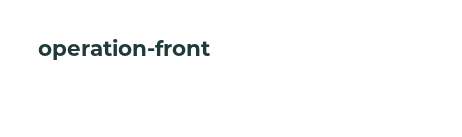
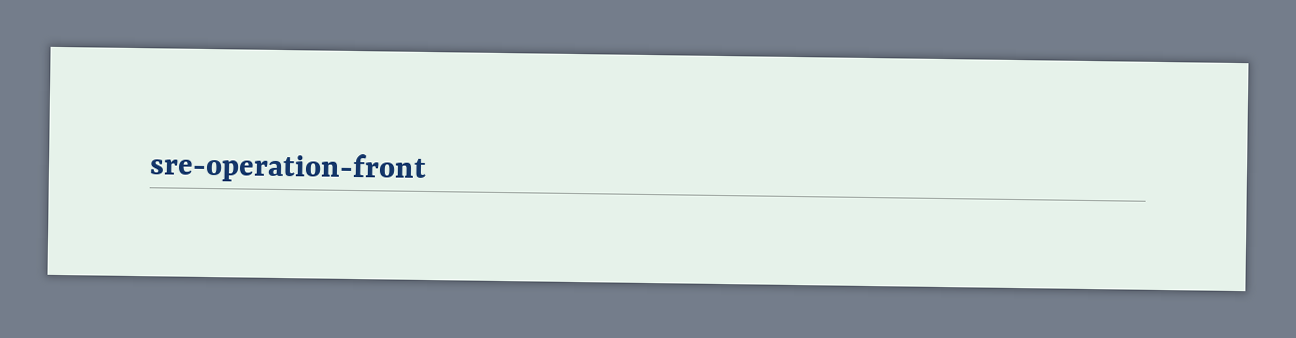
- operation-front
+ sre-operation-front

